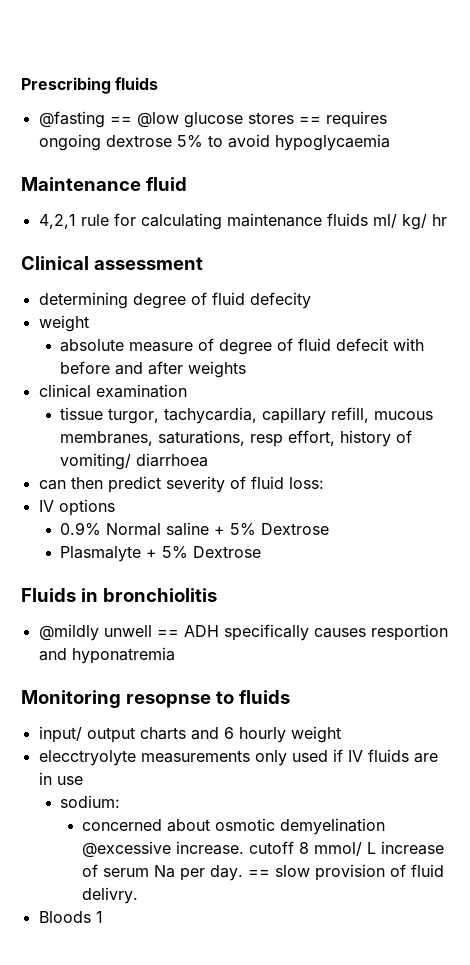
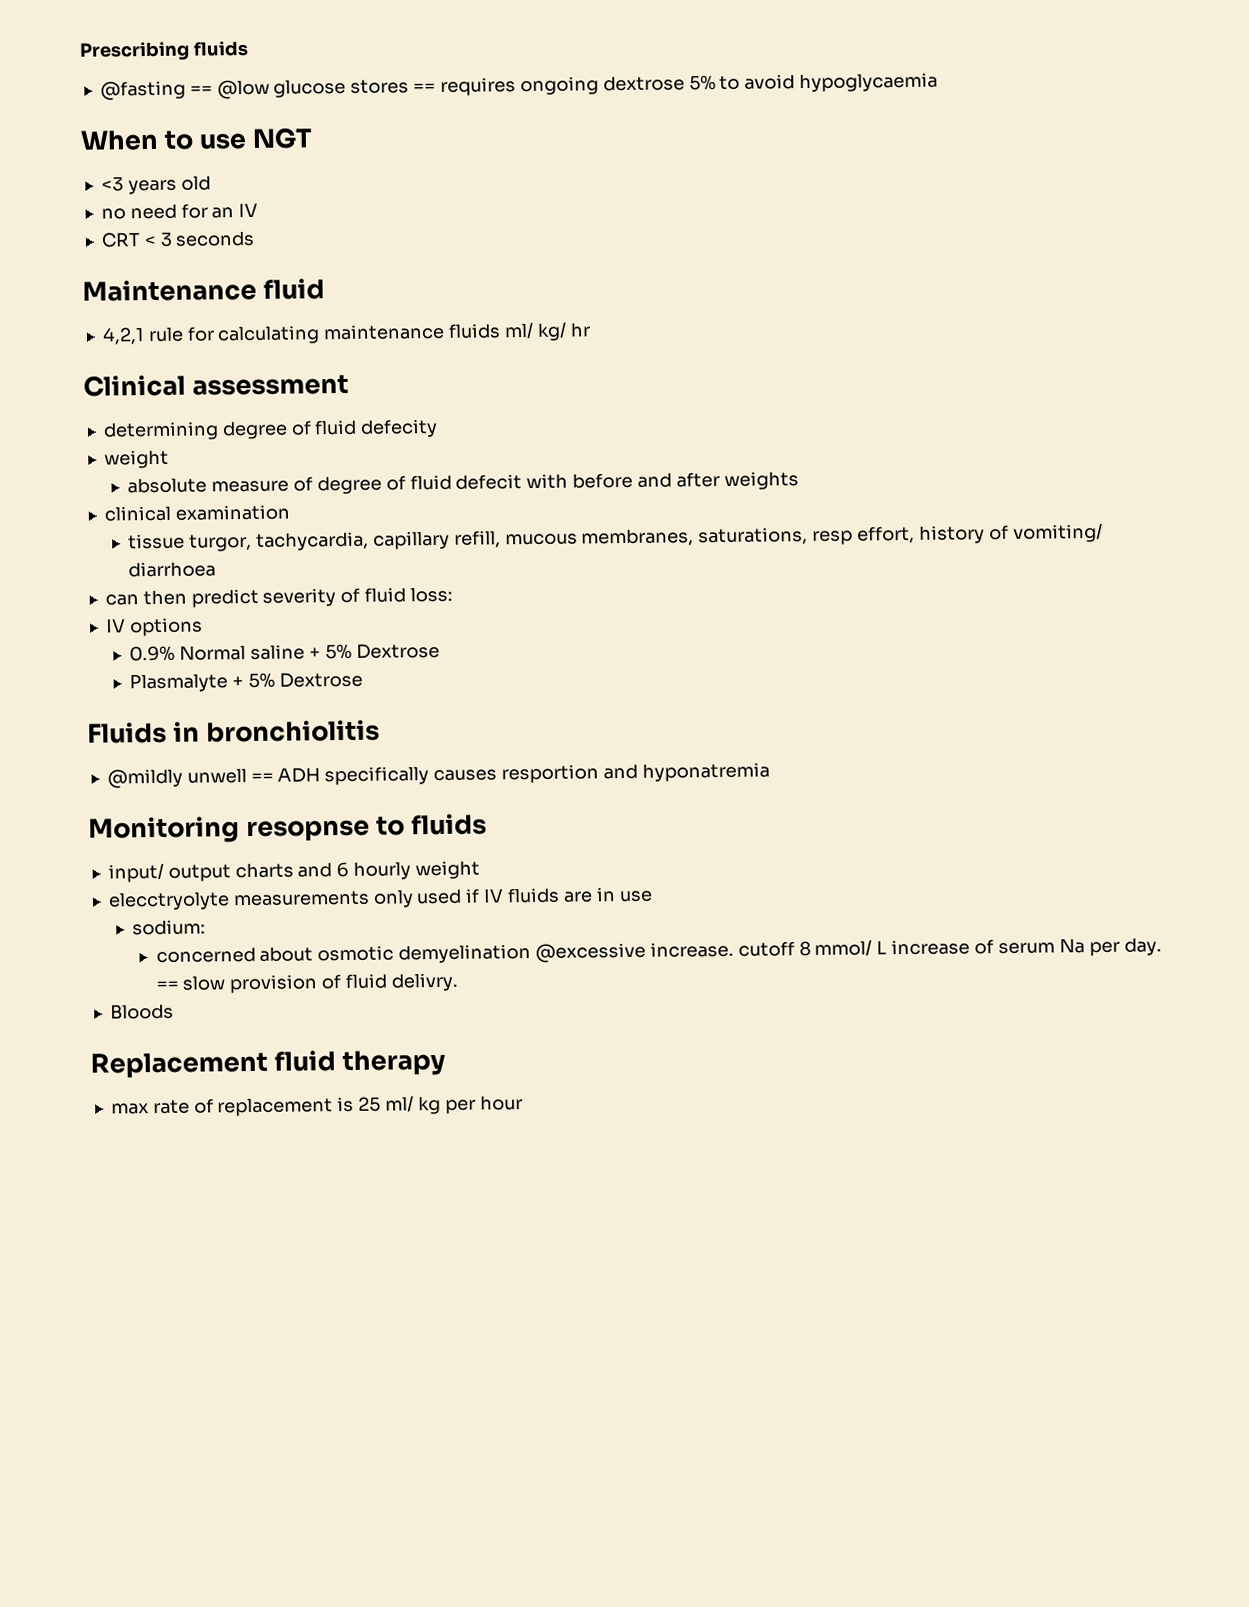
+ When to use NGT
+ <3 years old
+ no need for an IV
+ CRT < 3 seconds
- Bloods 1
+ Bloods
+ Replacement fluid therapy
+ max rate of replacement is 25 ml/ kg per hour

